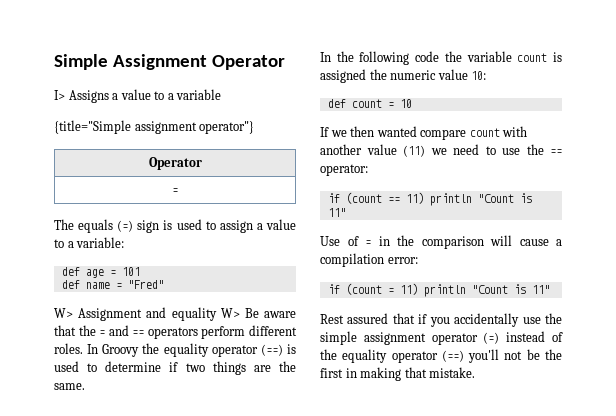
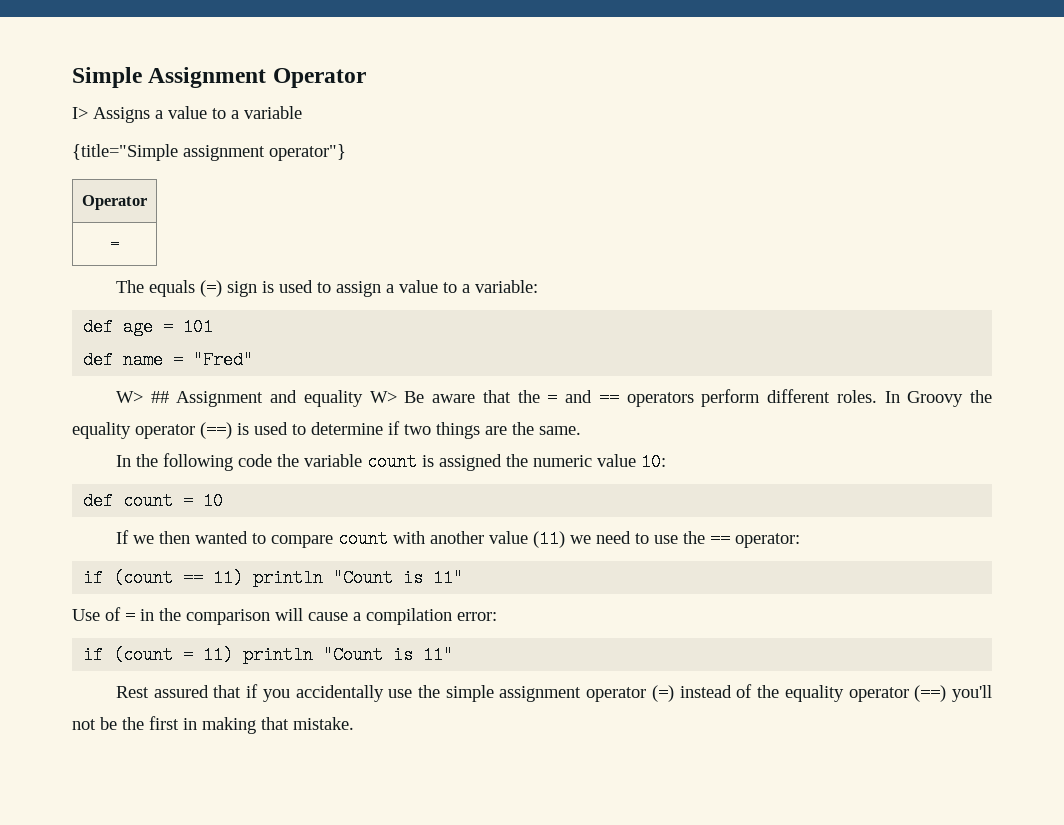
- W> Assignment and equality W> Be aware that the = and == operators perform different roles.
+ W> ## Assignment and equality W> Be aware that the = and == operators perform different roles.
- If we then wanted compare count with another value (11) we need to use the == operator:
+ If we then wanted to compare count with another value (11) we need to use the == operator:

